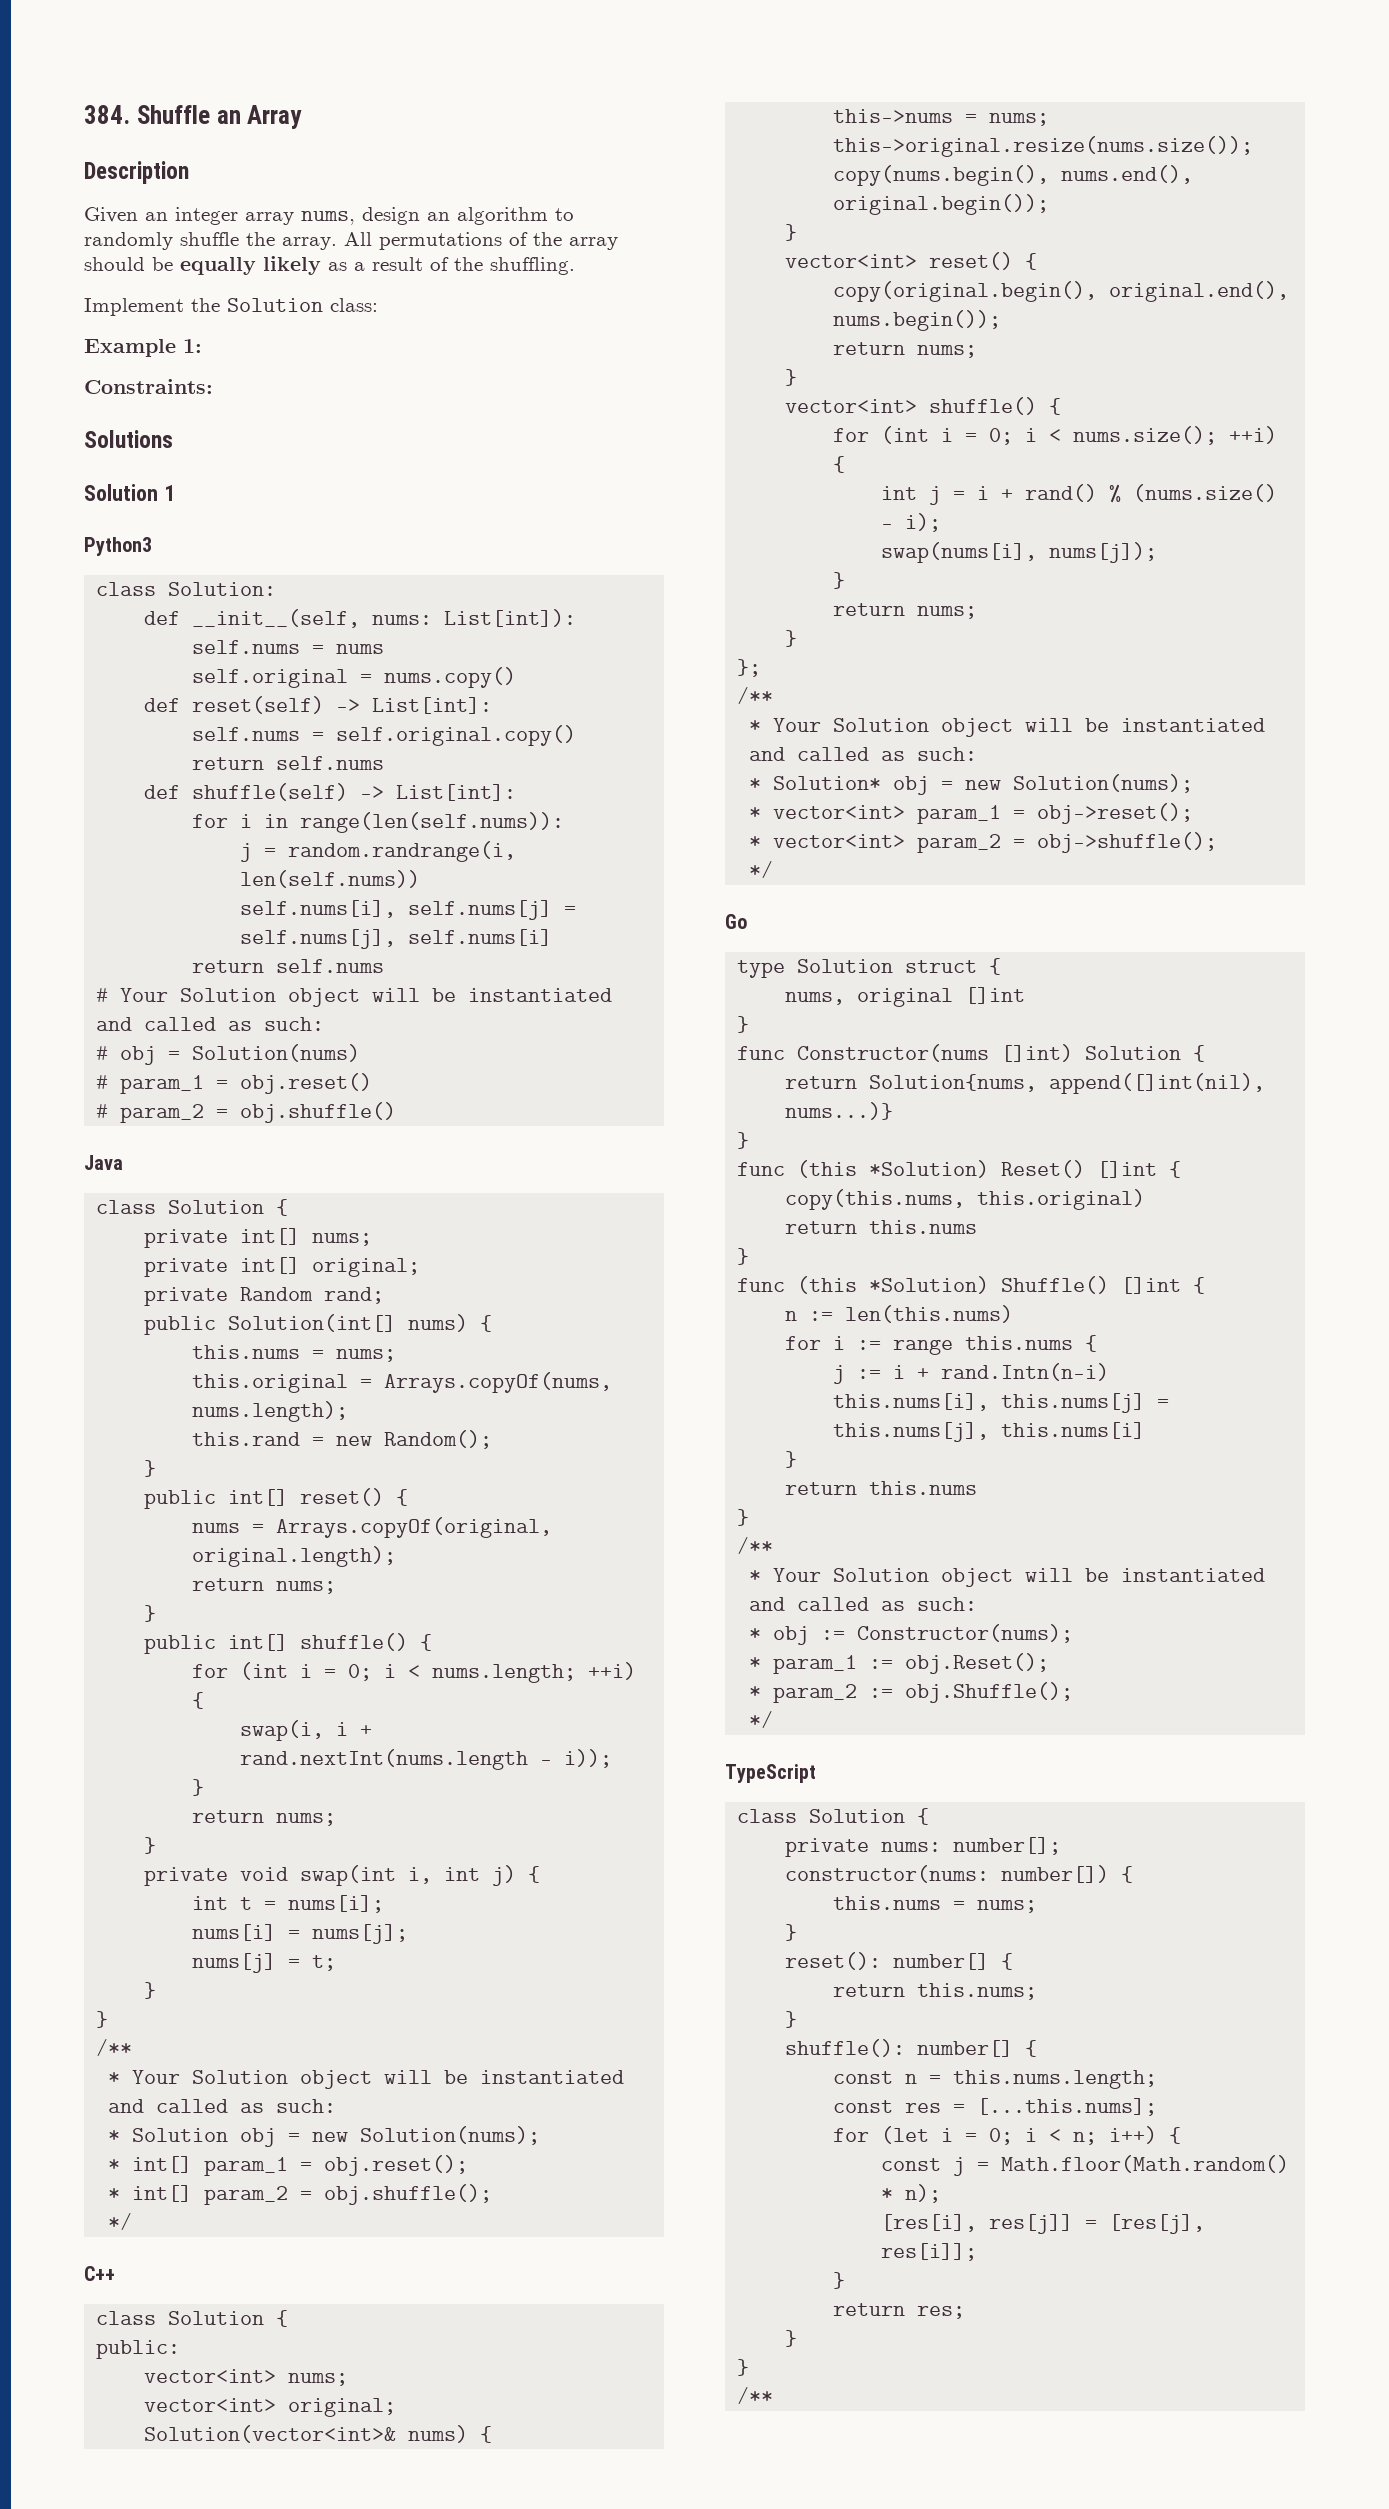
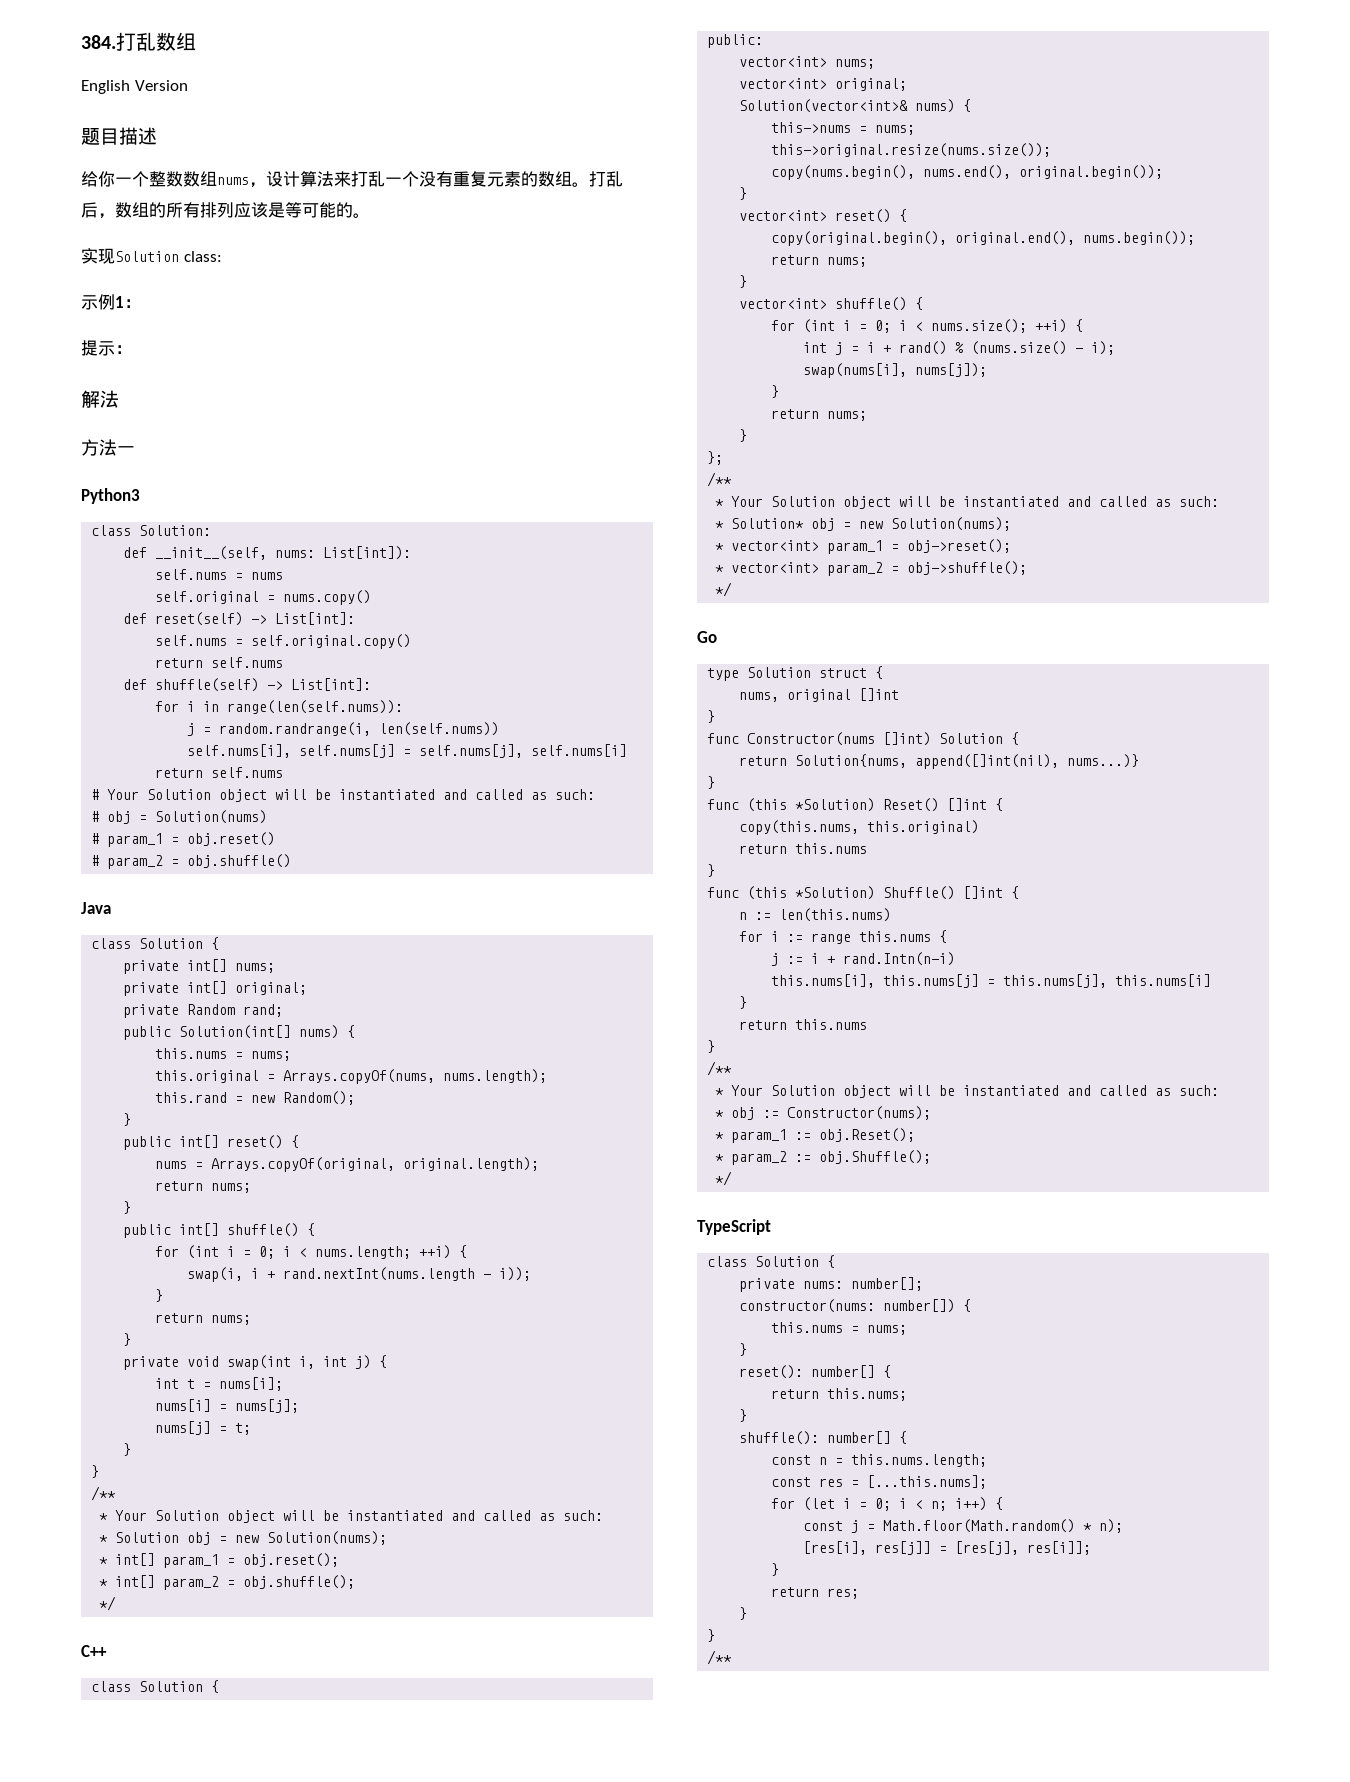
- 384. Shuffle an Array
- Description
- Given an integer array nums, design an algorithm to randomly shuffle the array. All permutations of the array should be equally likely as a result of the shuffling.
- Implement the Solution class:
- Example 1:
- Constraints:
- Solutions
- Solution 1
+ 384.打乱数组
+ English Version
+ 题目描述
+ 给你一个整数数组nums，设计算法来打乱一个没有重复元素的数组。打乱后，数组的所有排列应该是等可能的。
+ 实现Solution class:
+ 示例1：
+ 提示：
+ 解法
+ 方法一

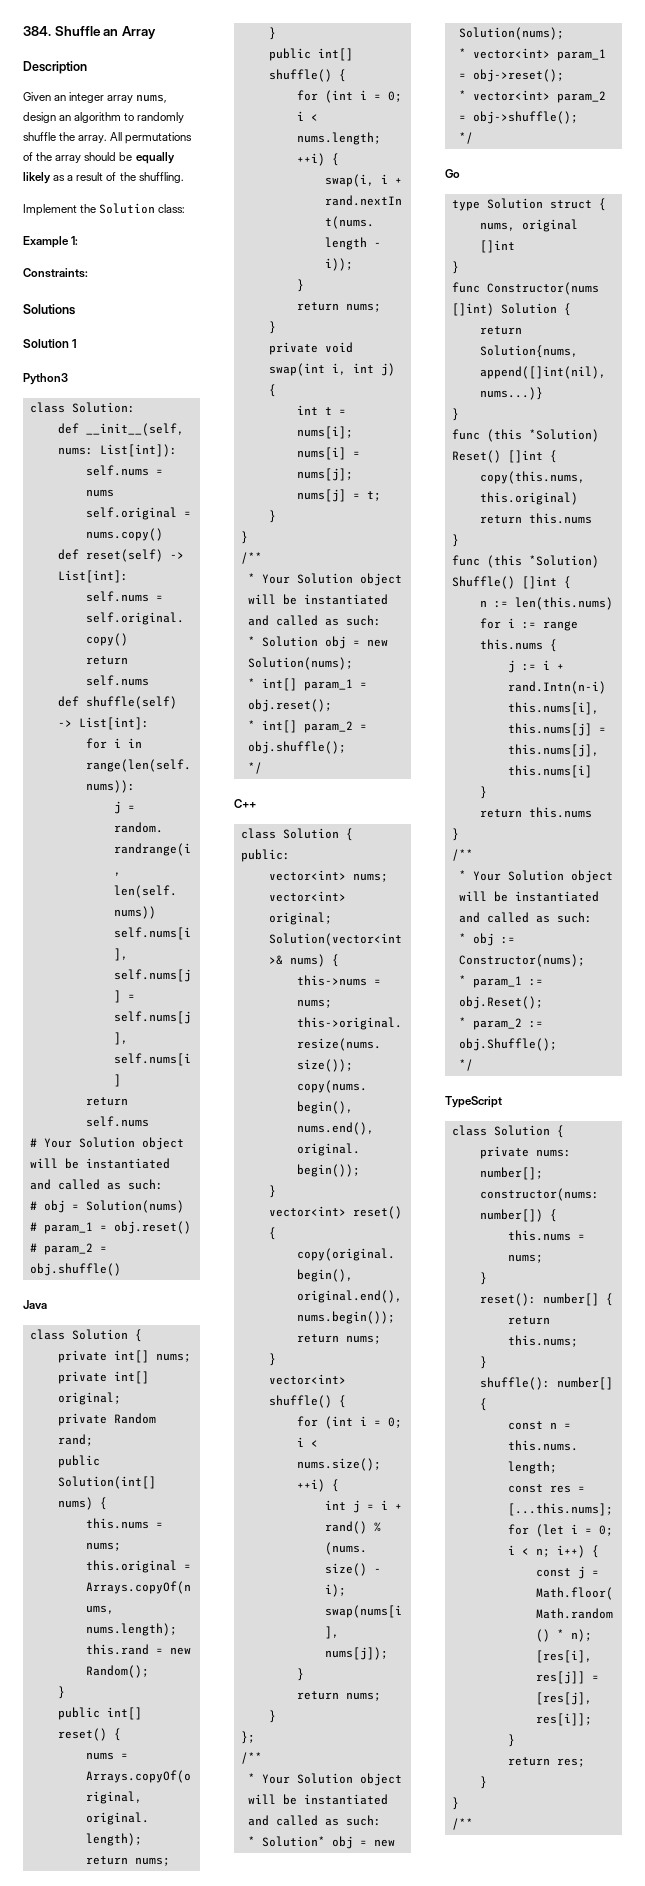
- 384.打乱数组
- English Version
- 题目描述
- 给你一个整数数组nums，设计算法来打乱一个没有重复元素的数组。打乱后，数组的所有排列应该是等可能的。
- 实现Solution class:
- 示例1：
- 提示：
- 解法
- 方法一
+ 384. Shuffle an Array
+ Description
+ Given an integer array nums, design an algorithm to randomly shuffle the array. All permutations of the array should be equally likely as a result of the shuffling.
+ Implement the Solution class:
+ Example 1:
+ Constraints:
+ Solutions
+ Solution 1

